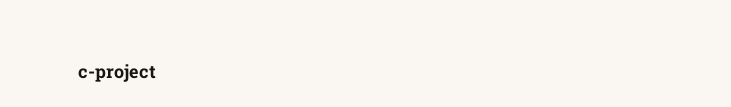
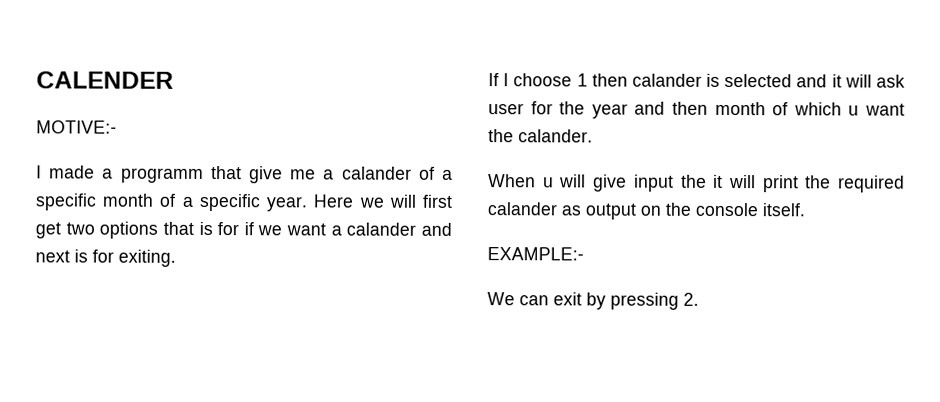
- c-project
+ CALENDER
+ MOTIVE:-
+ I made a programm that give me a calander of a specific month of a specific year. Here we will first get two options that is for if we want a calander and next is for exiting.
+ If I choose 1 then calander is selected and it will ask user for the year and then month of which u want the calander.
+ When u will give input the it will print the required calander as output on the console itself.
+ EXAMPLE:-
+ We can exit by pressing 2.

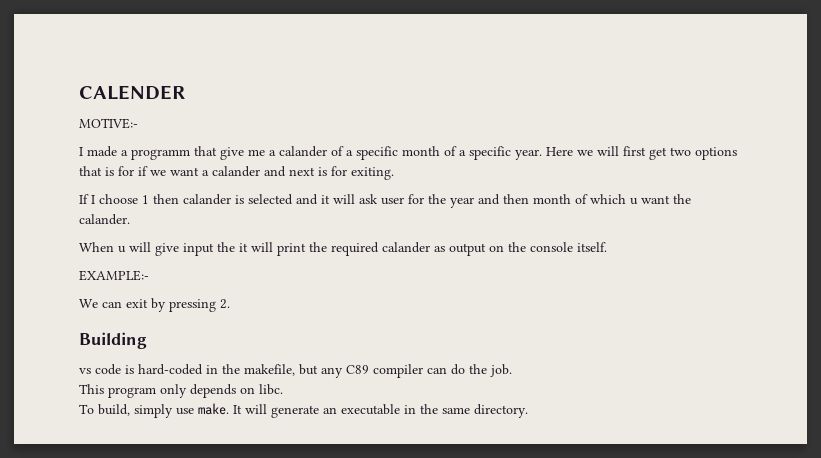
+ Building
+ vs code is hard-coded in the makefile, but any C89 compiler can do the job.
+ This program only depends on libc.
+ To build, simply use make. It will generate an executable in the same directory.

